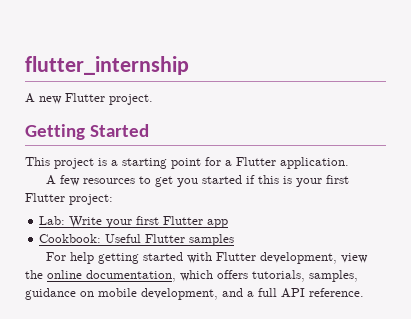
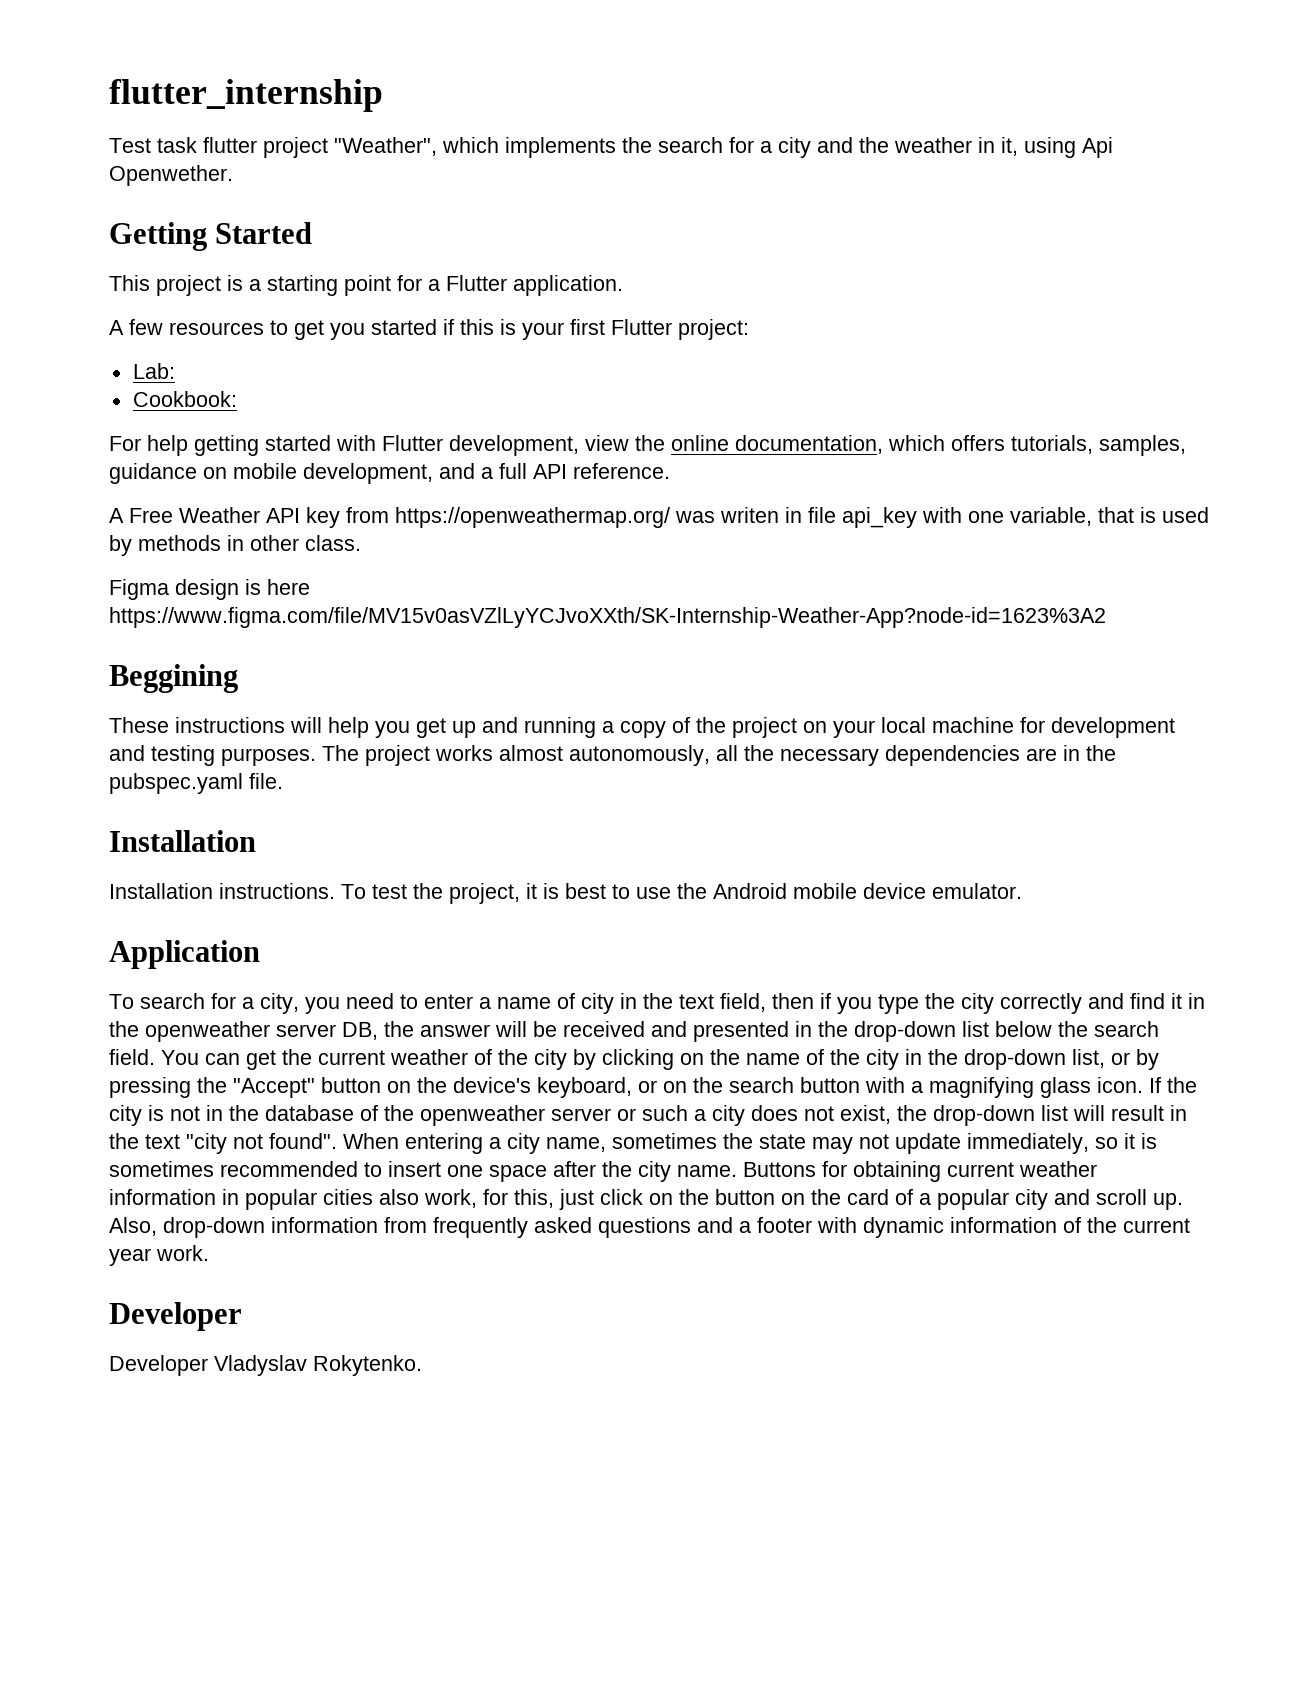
- A new Flutter project.
+ Test task flutter project "Weather", which implements the search for a city and the weather in it, using Api Openwether.
- Lab: Write your first Flutter app
- Cookbook: Useful Flutter samples
+ Lab:
+ Cookbook:
+ A Free Weather API key from https://openweathermap.org/ was writen in file api_key with one variable, that is used by methods in other class.
+ Figma design is here https://www.figma.com/file/MV15v0asVZlLyYCJvoXXth/SK-Internship-Weather-App?node-id=1623%3A2
+ Beggining
+ These instructions will help you get up and running a copy of the project on your local machine for development and testing purposes. The project works almost autonomously, all the necessary dependencies are in the pubspec.yaml file.
+ Installation
+ Installation instructions. To test the project, it is best to use the Android mobile device emulator.
+ Application
+ To search for a city, you need to enter a name of city in the text field, then if you type the city correctly and find it in the openweather server DB, the answer will be received and presented in the drop-down list below the search field. You can get the current weather of the city by clicking on the name of the city in the drop-down list, or by pressing the "Accept" button on the device's keyboard, or on the search button with a magnifying glass icon. If the city is not in the database of the openweather server or such a city does not exist, the drop-down list will result in the text "city not found". When entering a city name, sometimes the state may not update immediately, so it is sometimes recommended to insert one space after the city name. Buttons for obtaining current weather information in popular cities also work, for this, just click on the button on the card of a popular city and scroll up. Also, drop-down information from frequently asked questions and a footer with dynamic information of the current year work.
+ Developer
+ Developer Vladyslav Rokytenko.

